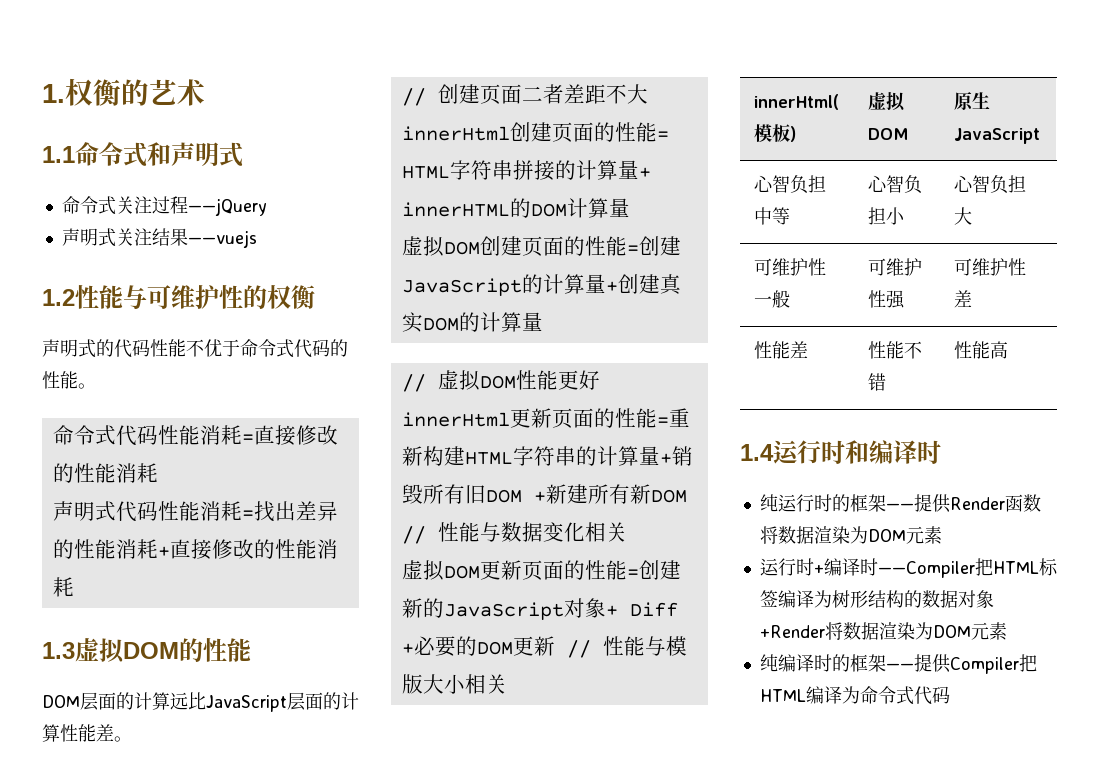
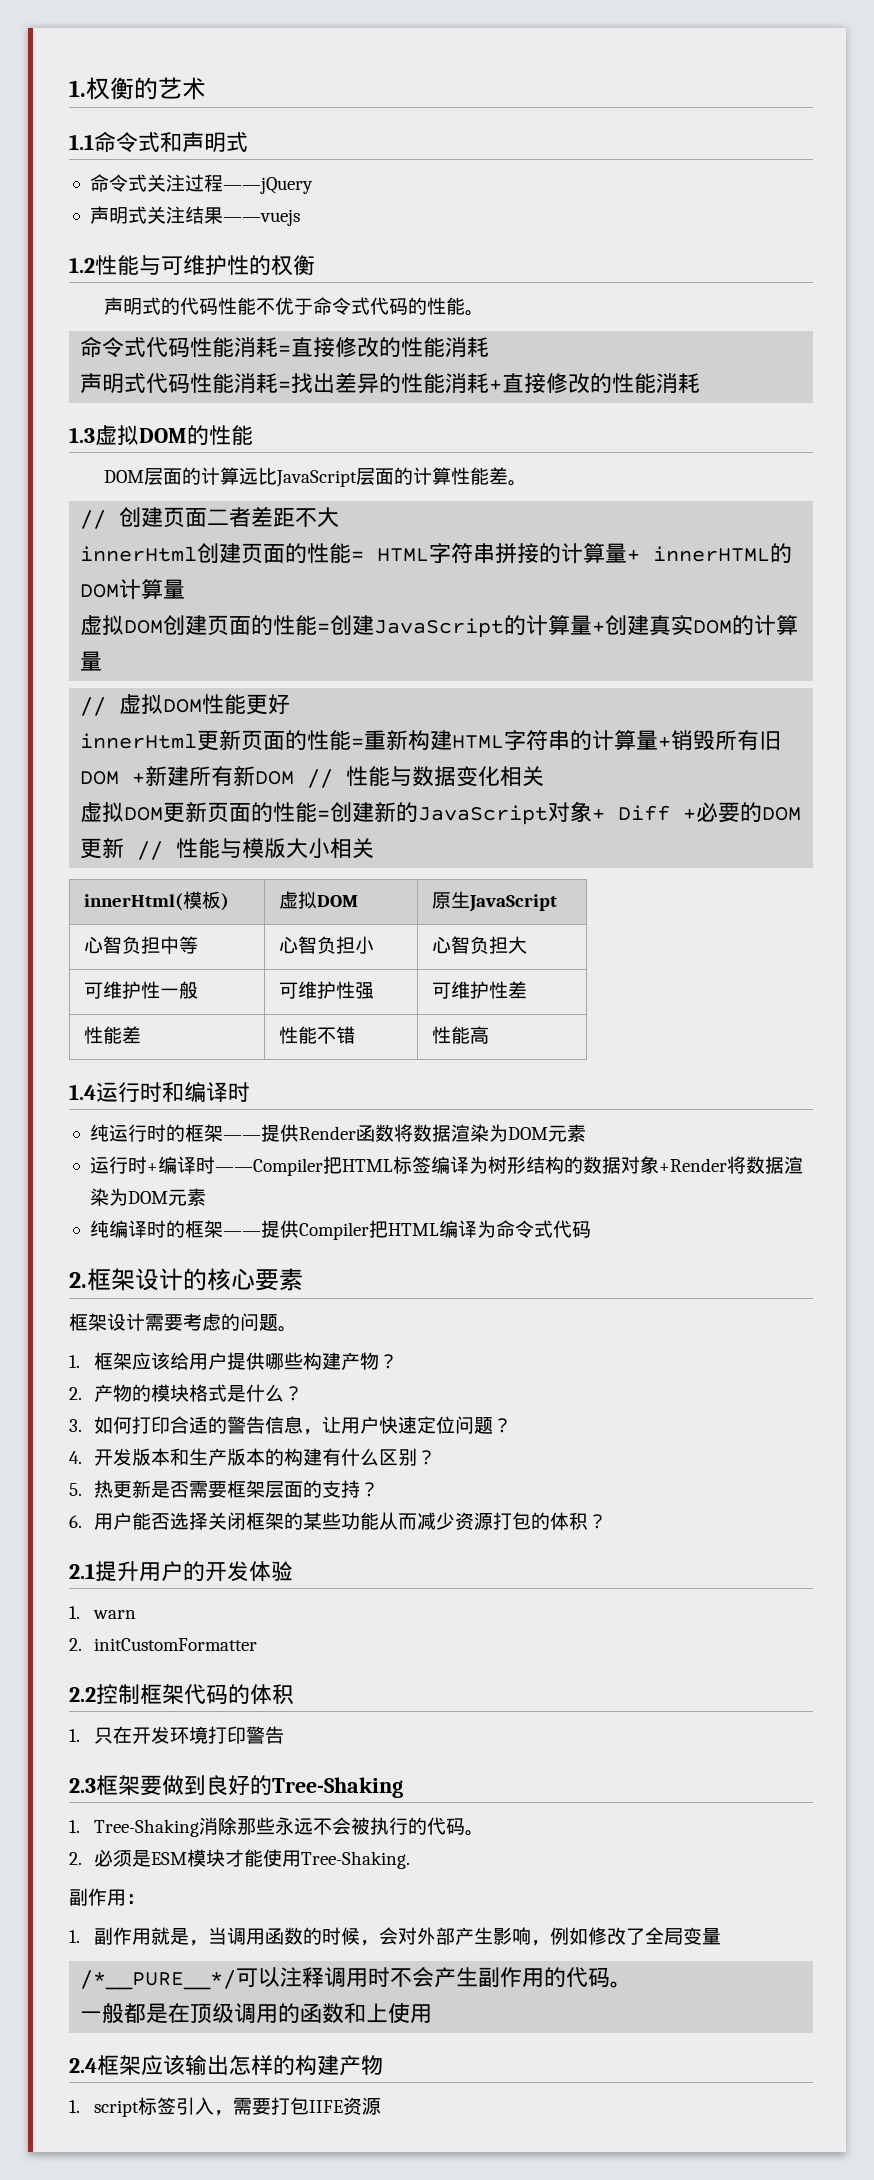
+ 2.框架设计的核心要素
+ 框架设计需要考虑的问题。
+ 1.框架应该给用户提供哪些构建产物？
+ 2.产物的模块格式是什么？
+ 3.如何打印合适的警告信息，让用户快速定位问题？
+ 4.开发版本和生产版本的构建有什么区别？
+ 5.热更新是否需要框架层面的支持？
+ 6.用户能否选择关闭框架的某些功能从而减少资源打包的体积？
+ 2.1提升用户的开发体验
+ 1. warn
+ 2. initCustomFormatter
+ 2.2控制框架代码的体积
+ 1.只在开发环境打印警告
+ 2.3框架要做到良好的Tree-Shaking
+ 1. Tree-Shaking消除那些永远不会被执行的代码。
+ 2.必须是ESM模块才能使用Tree-Shaking.
+ 副作用：
+ 1.副作用就是，当调用函数的时候，会对外部产生影响，例如修改了全局变量
+ /*__PURE__*/可以注释调用时不会产生副作用的代码。
+ 一般都是在顶级调用的函数和上使用
+ 2.4框架应该输出怎样的构建产物
+ 1. script标签引入，需要打包IIFE资源

